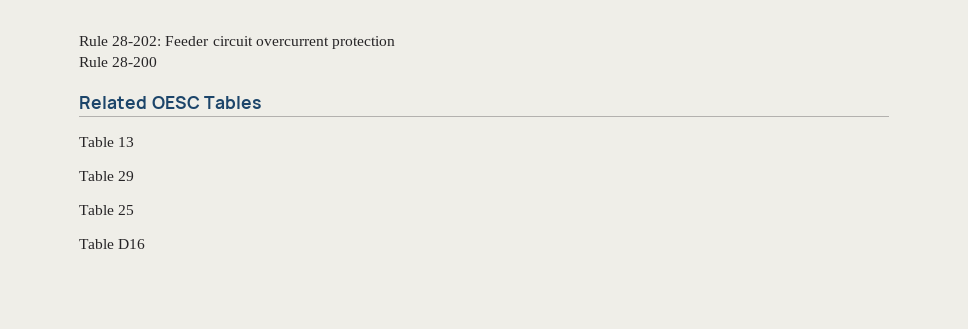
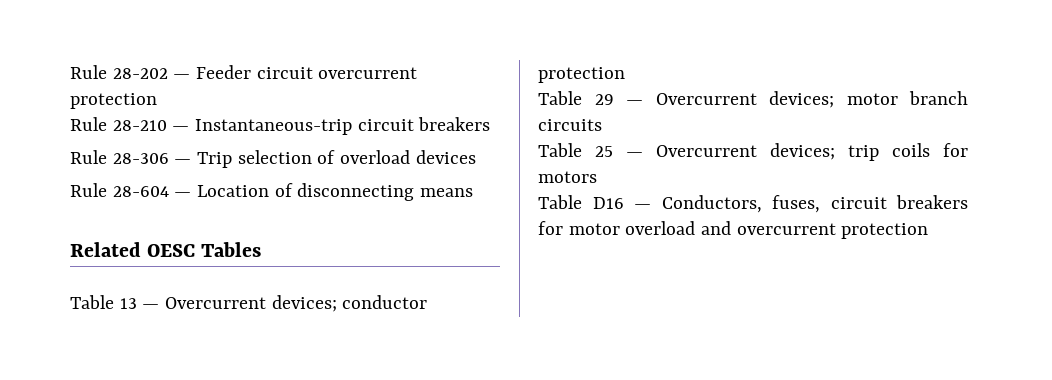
- Rule 28-202: Feeder circuit overcurrent protection
+ Rule 28-202 — Feeder circuit overcurrent protection
- Rule 28-200
+ Rule 28-210 — Instantaneous-trip circuit breakers
+ Rule 28-306 — Trip selection of overload devices
+ Rule 28-604 — Location of disconnecting means
- Table 13
- Table 29
- Table 25
- Table D16
+ Table 13 — Overcurrent devices; conductor protection
+ Table 29 — Overcurrent devices; motor branch circuits
+ Table 25 — Overcurrent devices; trip coils for motors
+ Table D16 — Conductors, fuses, circuit breakers for motor overload and overcurrent protection

